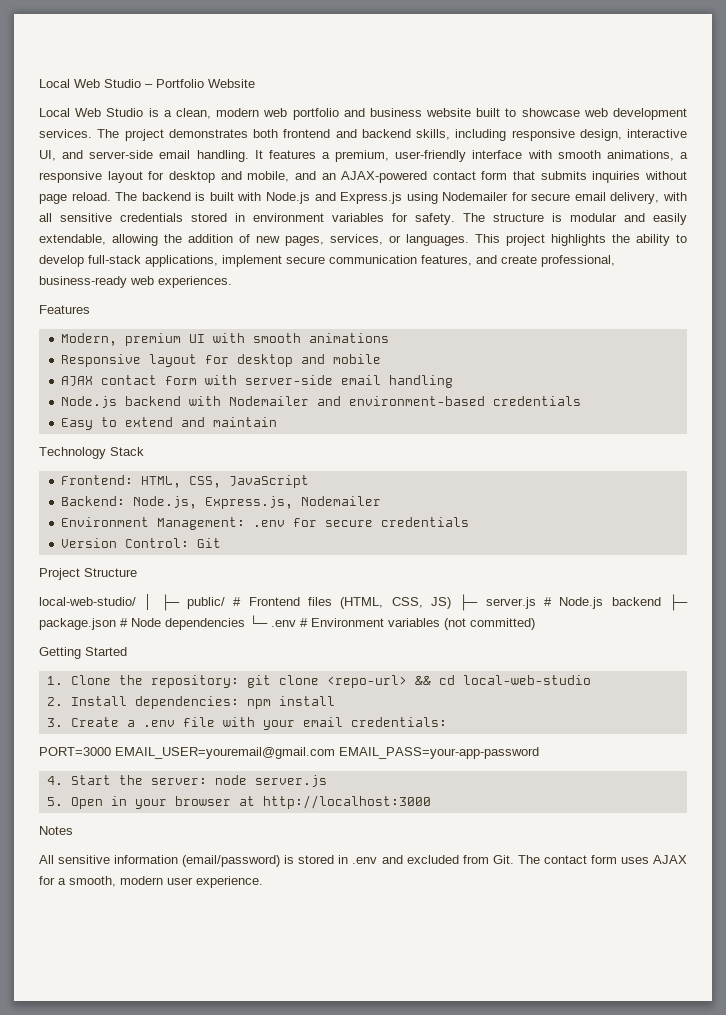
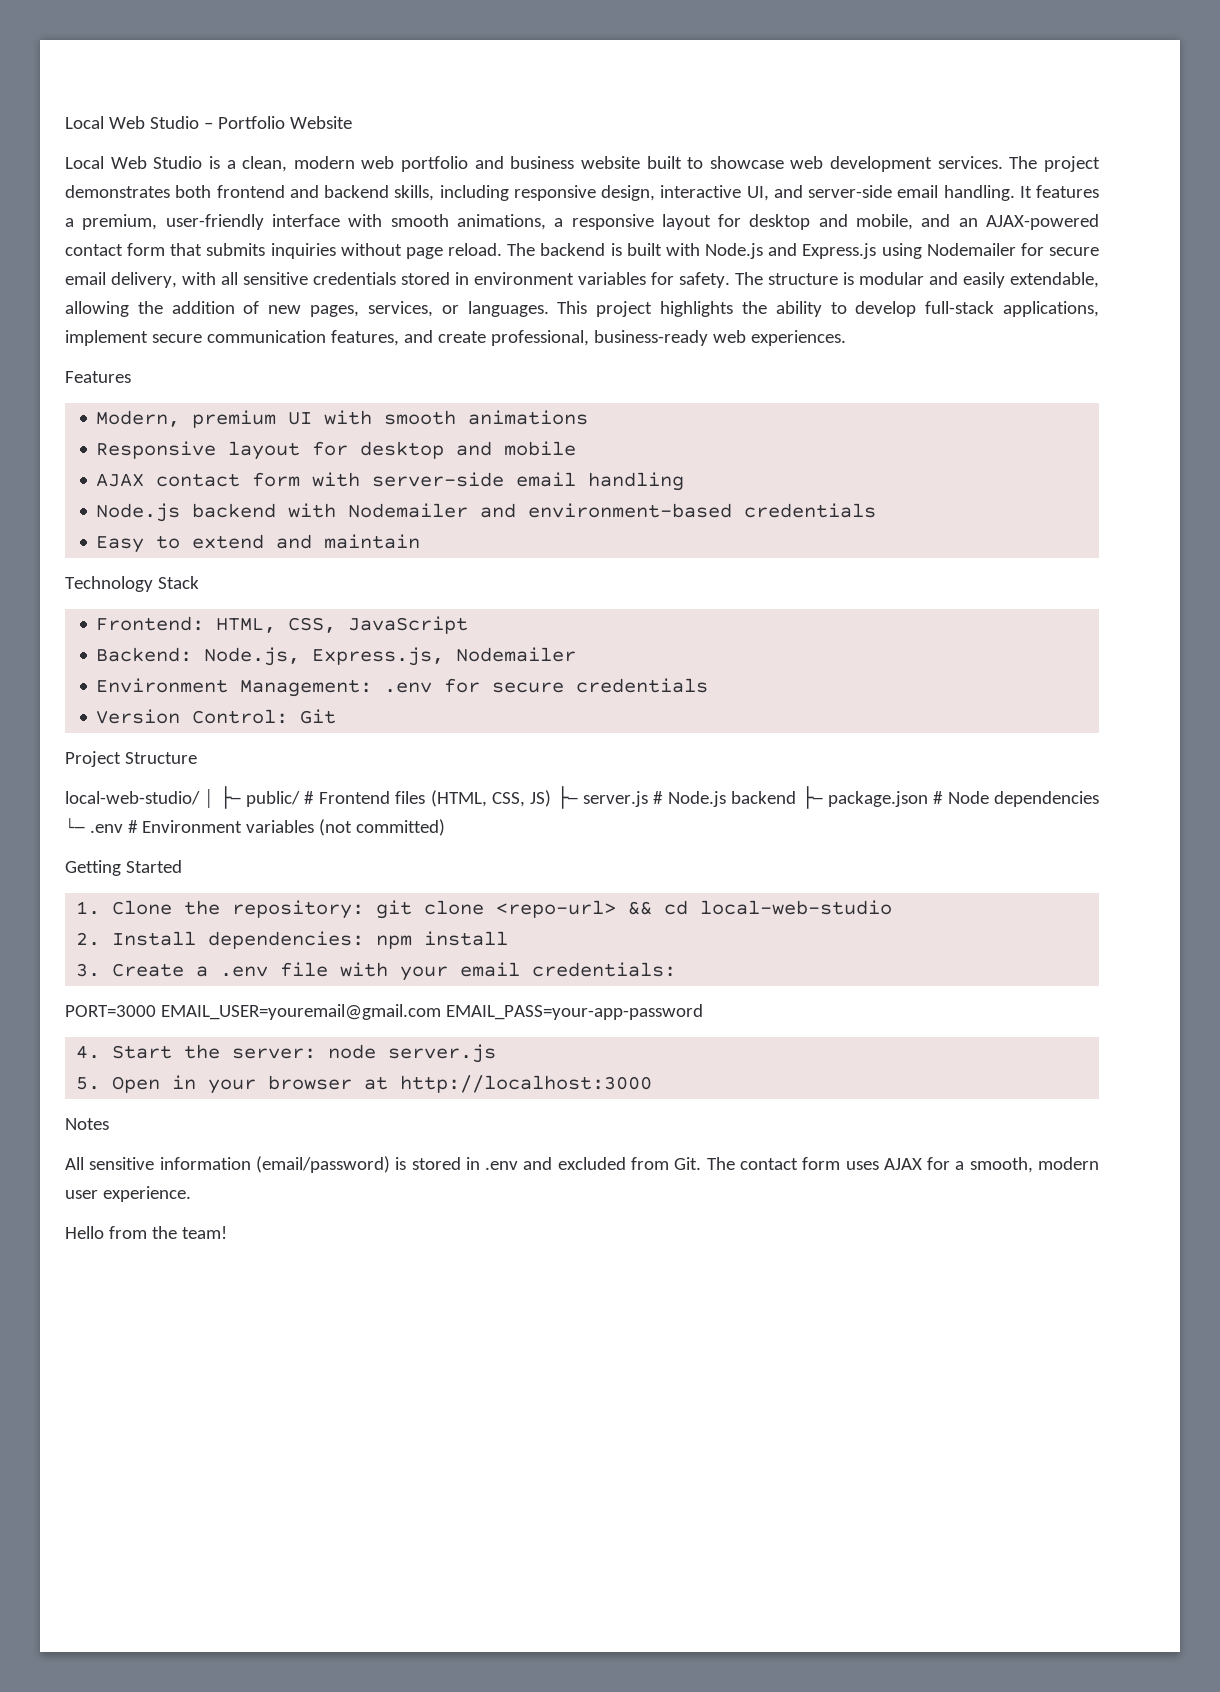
+ Hello from the team!

